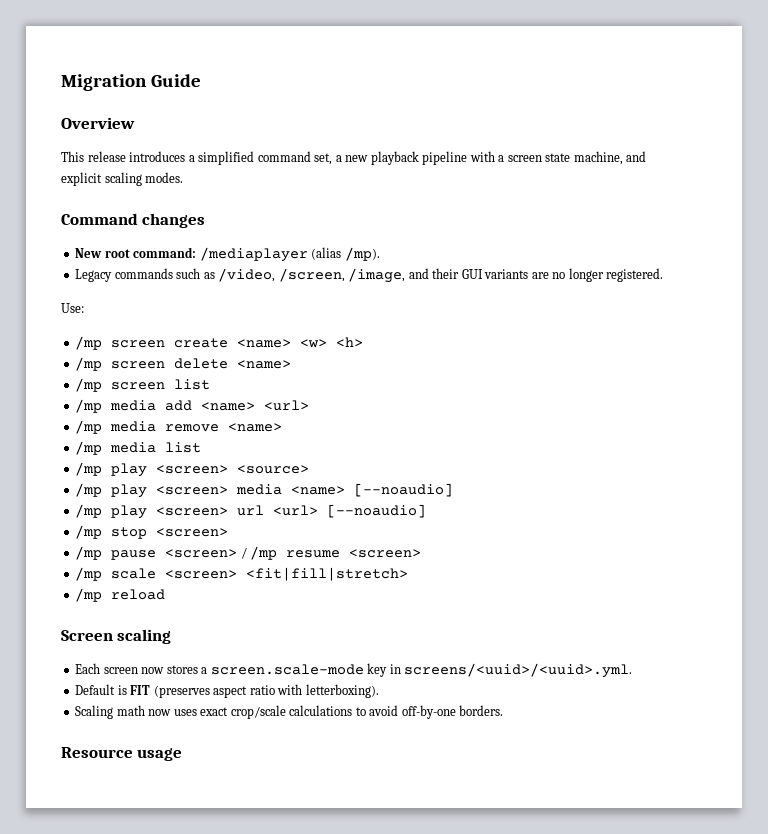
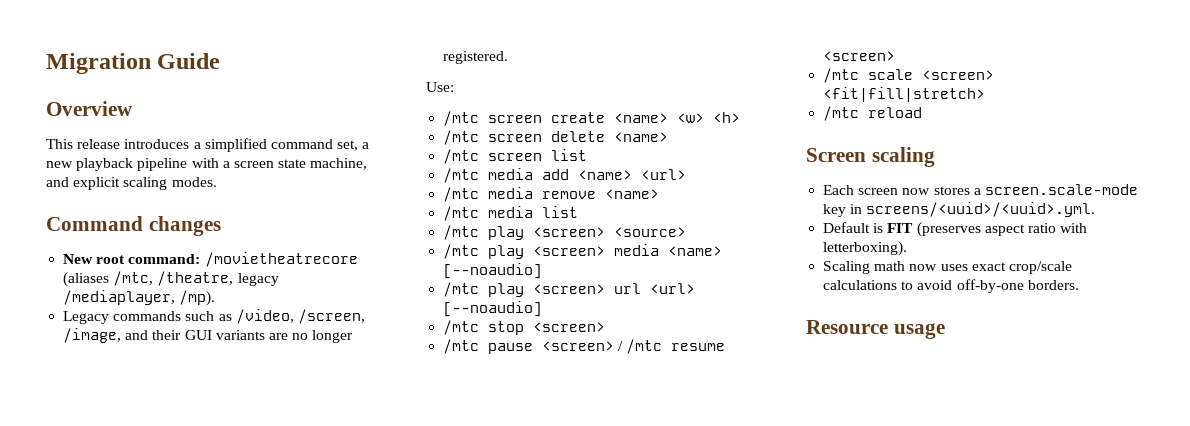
- New root command: /mediaplayer (alias /mp).
+ New root command: /movietheatrecore (aliases /mtc, /theatre, legacy /mediaplayer, /mp).
- /mp screen create <name> <w> <h>
+ /mtc screen create <name> <w> <h>
- /mp screen delete <name>
+ /mtc screen delete <name>
- /mp screen list
+ /mtc screen list
- /mp media add <name> <url>
+ /mtc media add <name> <url>
- /mp media remove <name>
+ /mtc media remove <name>
- /mp media list
+ /mtc media list
- /mp play <screen> <source>
+ /mtc play <screen> <source>
- /mp play <screen> media <name> [--noaudio]
+ /mtc play <screen> media <name> [--noaudio]
- /mp play <screen> url <url> [--noaudio]
+ /mtc play <screen> url <url> [--noaudio]
- /mp stop <screen>
+ /mtc stop <screen>
- /mp pause <screen> / /mp resume <screen>
+ /mtc pause <screen> / /mtc resume <screen>
- /mp scale <screen> <fit|fill|stretch>
+ /mtc scale <screen> <fit|fill|stretch>
- /mp reload
+ /mtc reload

